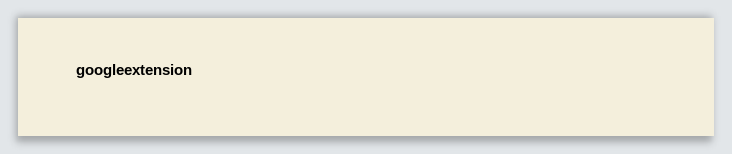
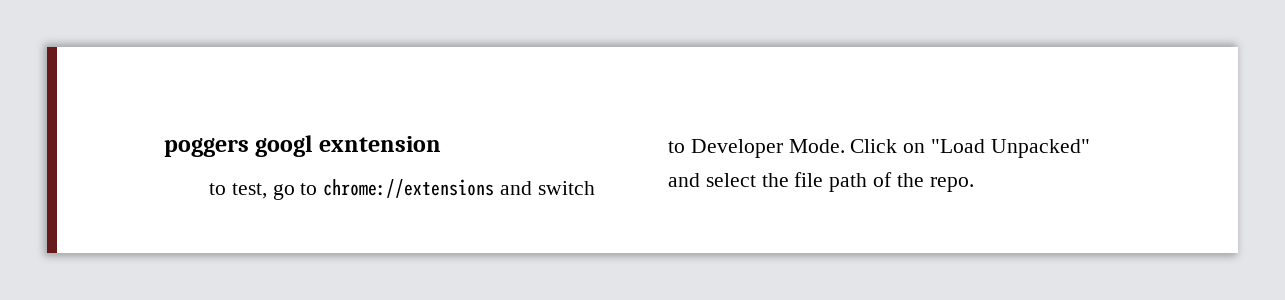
- googleextension
+ poggers googl exntension
+ to test, go to chrome://extensions and switch to Developer Mode. Click on "Load Unpacked" and select the file path of the repo.

